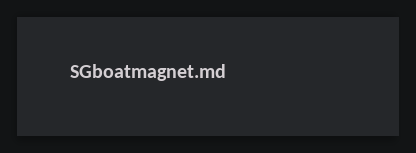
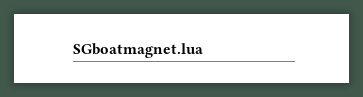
- SGboatmagnet.md
+ SGboatmagnet.lua

